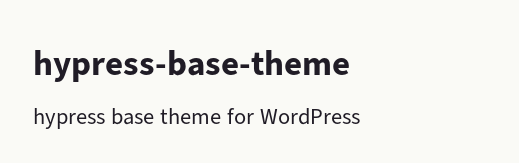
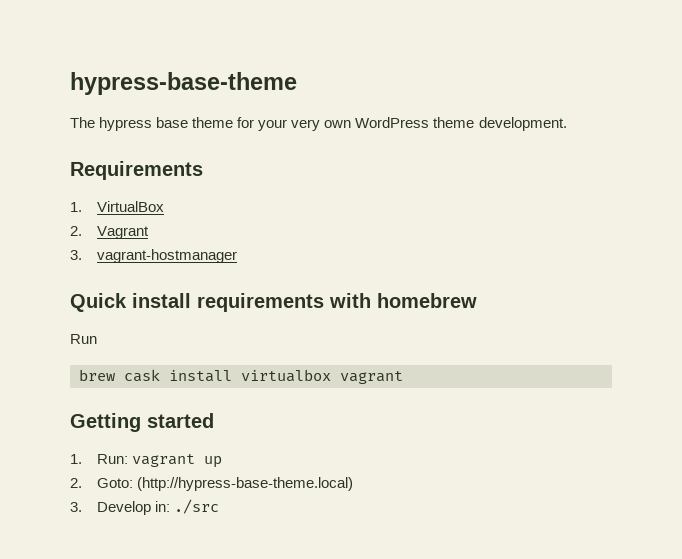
- hypress base theme for WordPress
+ The hypress base theme for your very own WordPress theme development.
+ Requirements
+ 1. VirtualBox
+ 2. Vagrant
+ 3. vagrant-hostmanager
+ Quick install requirements with homebrew
+ Run
+ brew cask install virtualbox vagrant
+ Getting started
+ 1. Run: vagrant up
+ 2. Goto: (http://hypress-base-theme.local)
+ 3. Develop in: ./src

